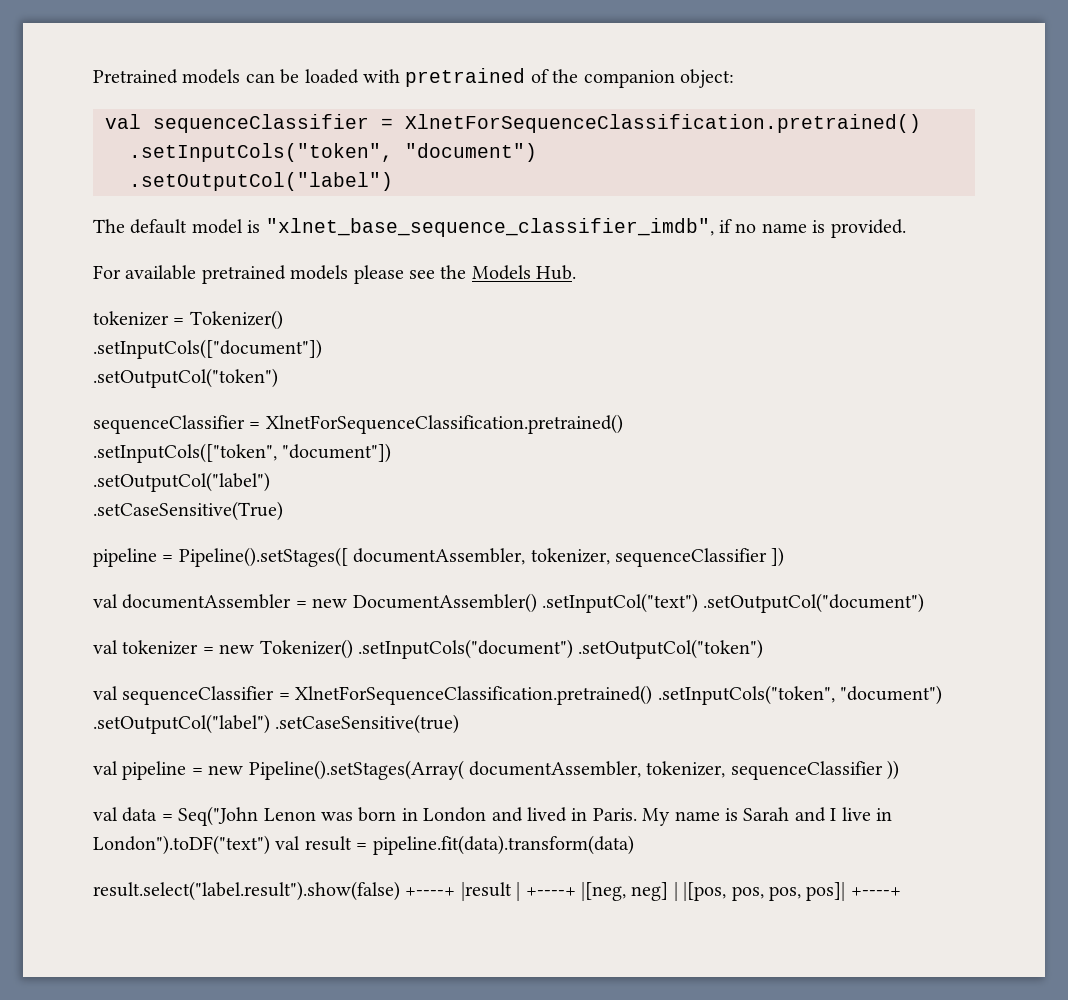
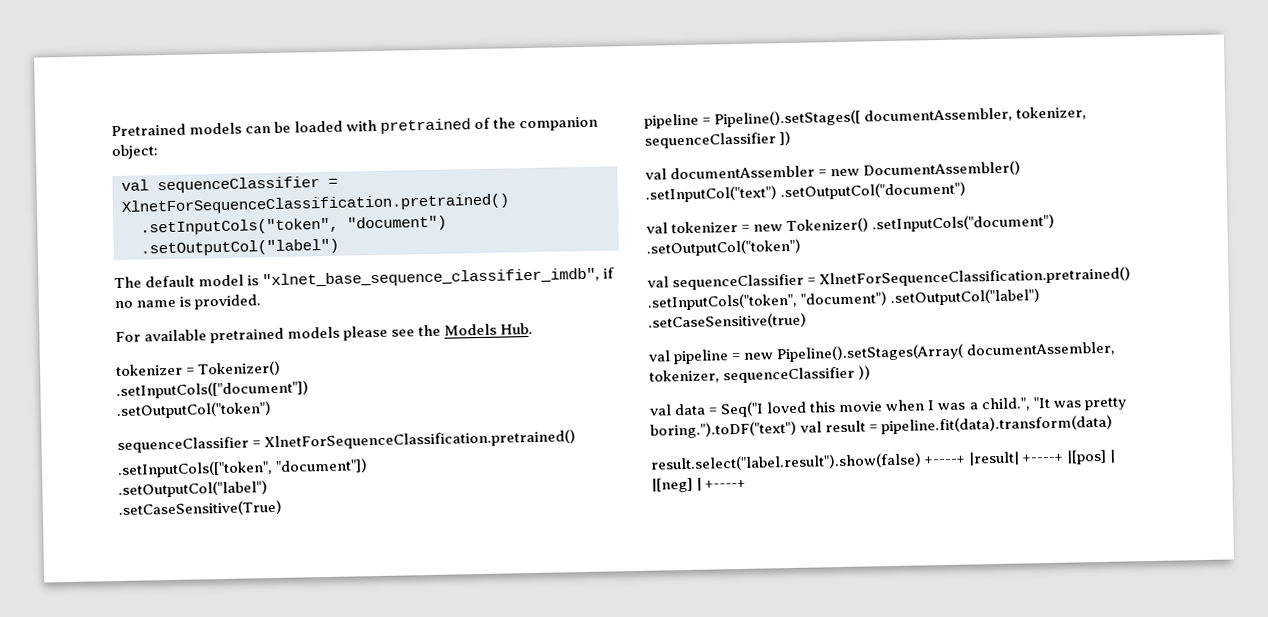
- val data = Seq("John Lenon was born in London and lived in Paris. My name is Sarah and I live in London").toDF("text") val result = pipeline.fit(data).transform(data)
+ val data = Seq("I loved this movie when I was a child.", "It was pretty boring.").toDF("text") val result = pipeline.fit(data).transform(data)
- result.select("label.result").show(false) +----+ |result | +----+ |[neg, neg] | |[pos, pos, pos, pos]| +----+
+ result.select("label.result").show(false) +----+ |result| +----+ |[pos] | |[neg] | +----+

